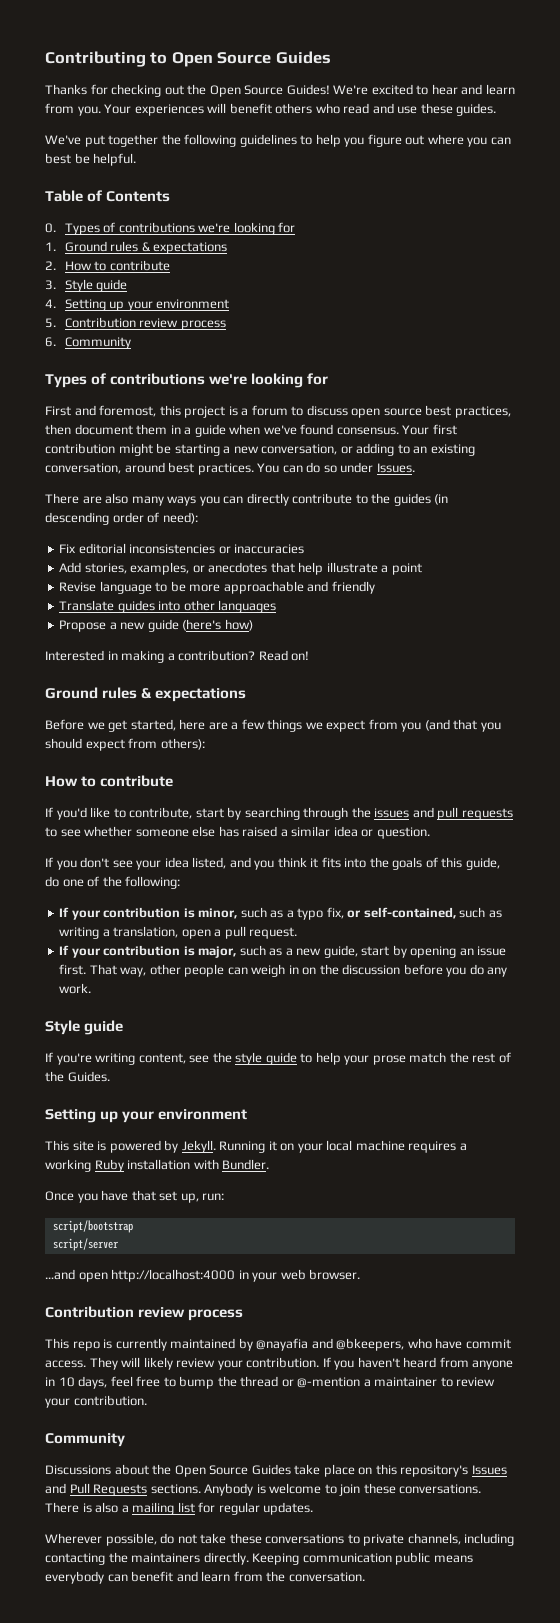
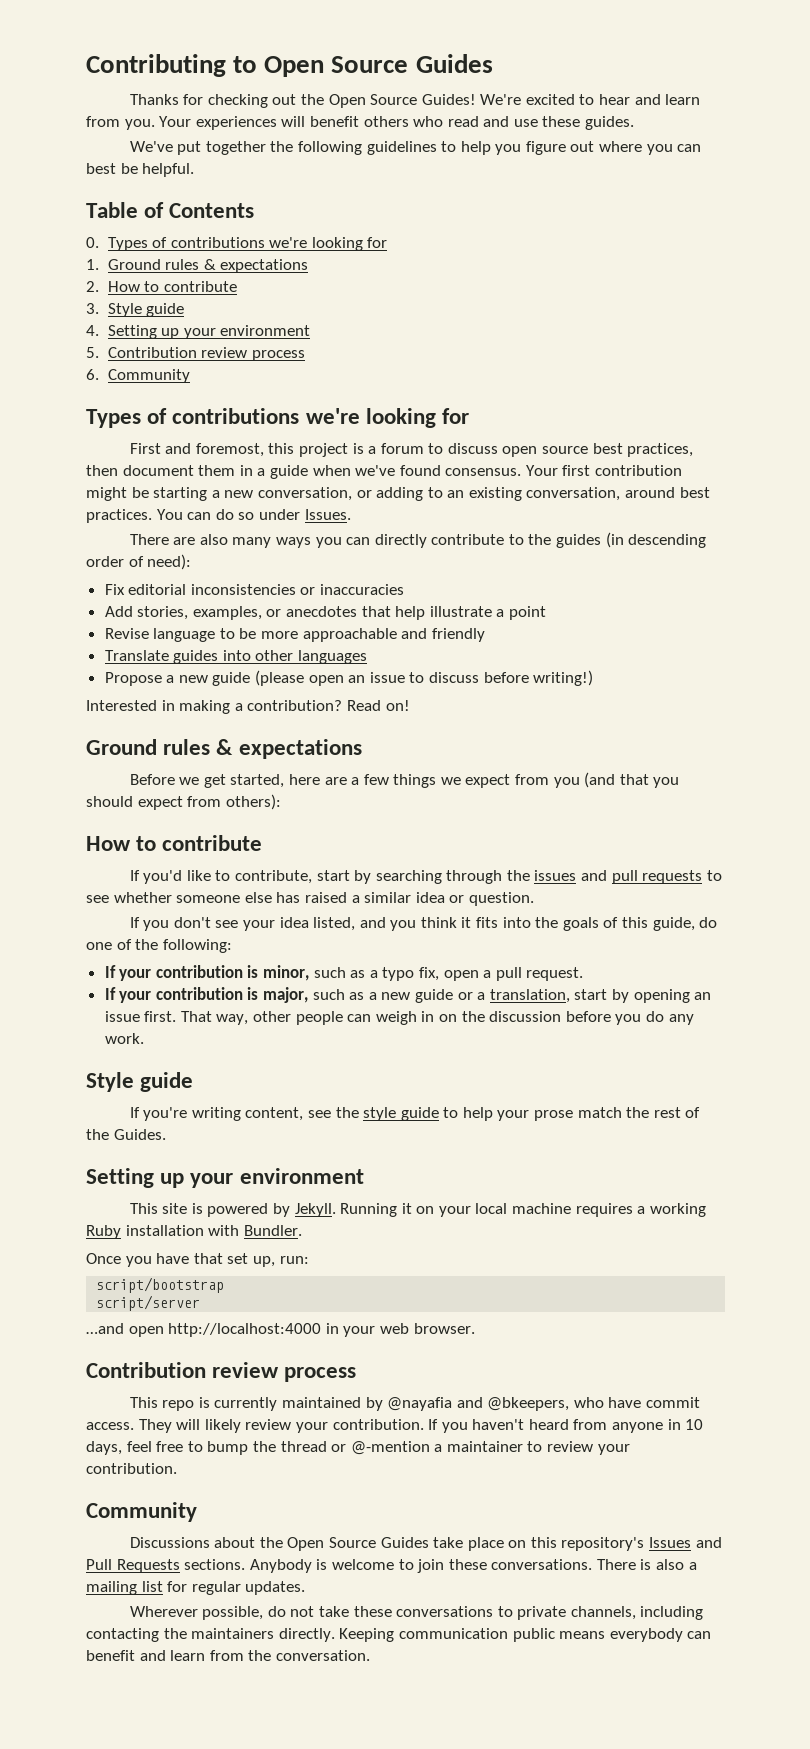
- Propose a new guide (here's how)
+ Propose a new guide (please open an issue to discuss before writing!)
- If your contribution is minor, such as a typo fix, or self-contained, such as writing a translation, open a pull request.
+ If your contribution is minor, such as a typo fix, open a pull request.
- If your contribution is major, such as a new guide, start by opening an issue first.
+ If your contribution is major, such as a new guide or a translation, start by opening an issue first.

